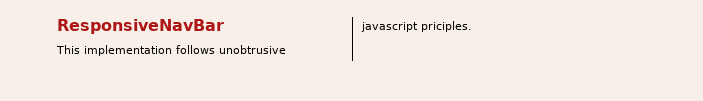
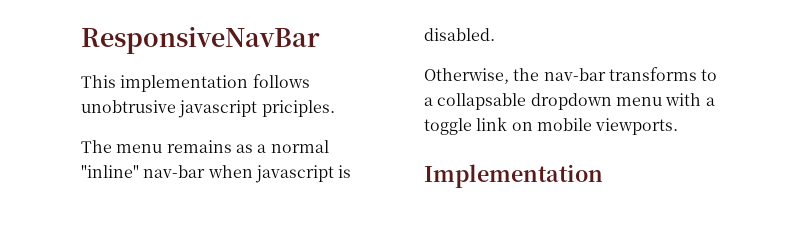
+ The menu remains as a normal "inline" nav-bar when javascript is disabled.
+ Otherwise, the nav-bar transforms to a collapsable dropdown menu with a toggle link on mobile viewports.
+ Implementation

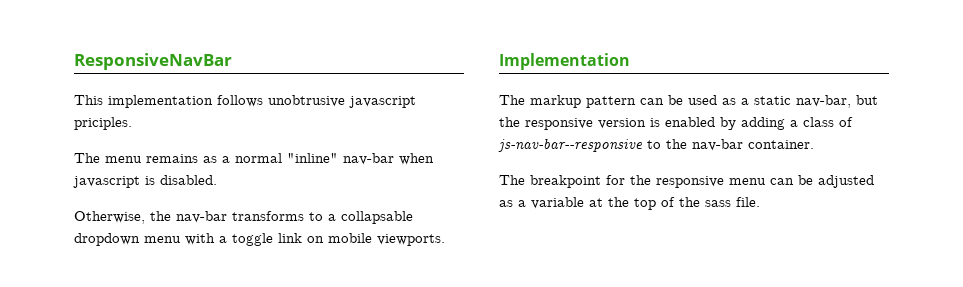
+ The markup pattern can be used as a static nav-bar, but the responsive version is enabled by adding a class of js-nav-bar--responsive to the nav-bar container.
+ The breakpoint for the responsive menu can be adjusted as a variable at the top of the sass file.

